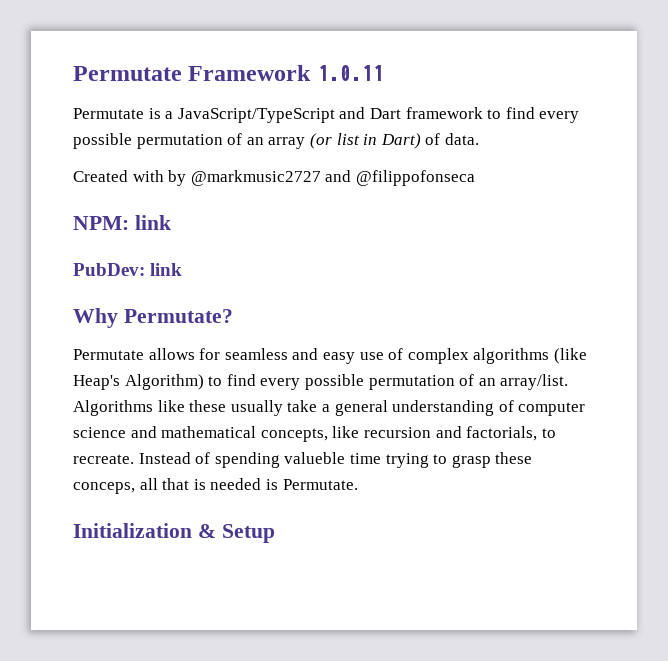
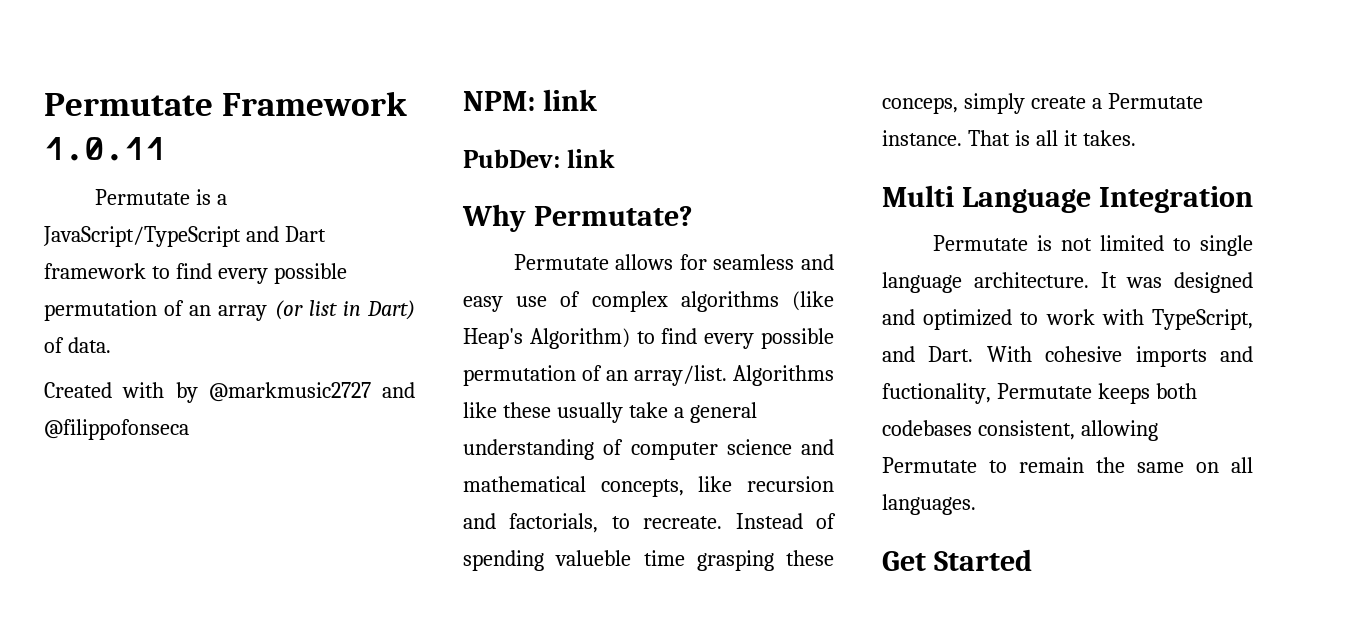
- Instead of spending valueble time trying to grasp these conceps, all that is needed is Permutate.
- Initialization & Setup
+ Instead of spending valueble time grasping these conceps, simply create a Permutate instance. That is all it takes.
+ Multi Language Integration
+ Permutate is not limited to single language architecture. It was designed and optimized to work with TypeScript, and Dart. With cohesive imports and fuctionality, Permutate keeps both codebases consistent, allowing Permutate to remain the same on all languages.
+ Get Started

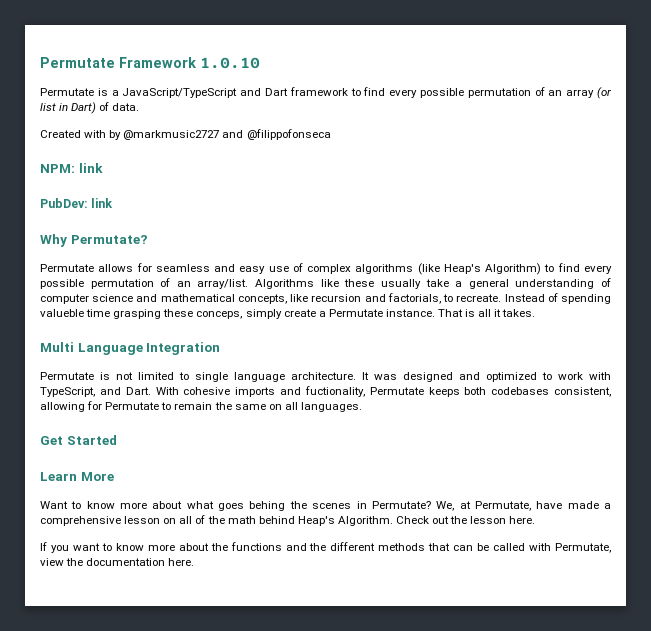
- Permutate Framework 1.0.11
+ Permutate Framework 1.0.10
- With cohesive imports and fuctionality, Permutate keeps both codebases consistent, allowing Permutate to remain the same on all languages.
+ With cohesive imports and fuctionality, Permutate keeps both codebases consistent, allowing for Permutate to remain the same on all languages.
+ Learn More
+ Want to know more about what goes behing the scenes in Permutate? We, at Permutate, have made a comprehensive lesson on all of the math behind Heap's Algorithm. Check out the lesson here.
+ If you want to know more about the functions and the different methods that can be called with Permutate, view the documentation here.

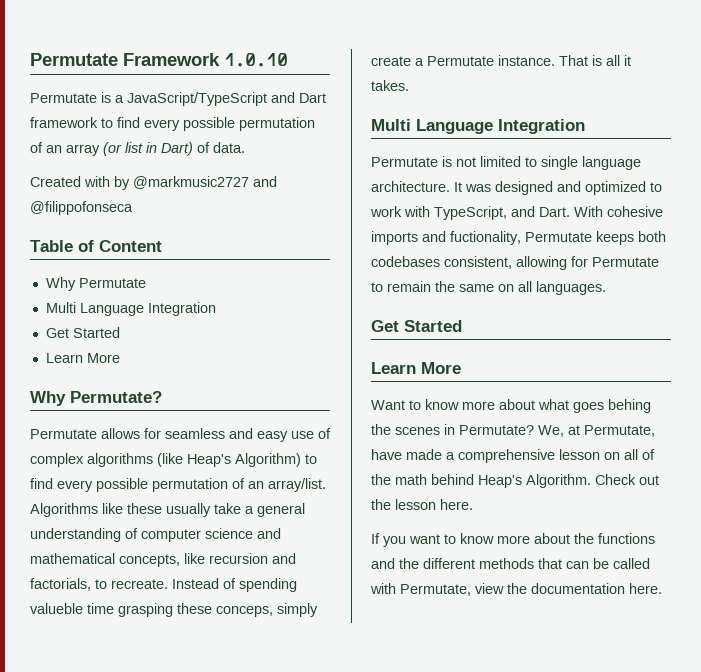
- NPM: link
- PubDev: link
+ Table of Content
+ Why Permutate
+ Multi Language Integration
+ Get Started
+ Learn More

